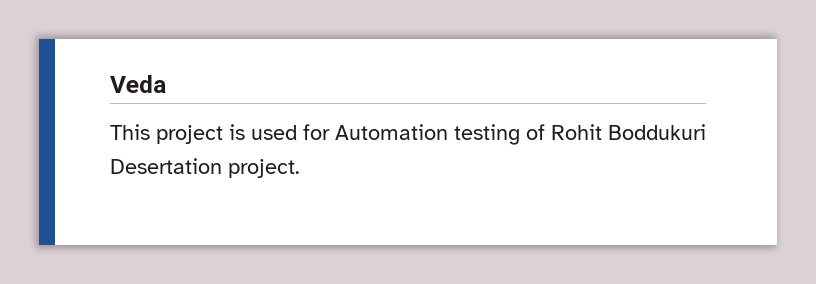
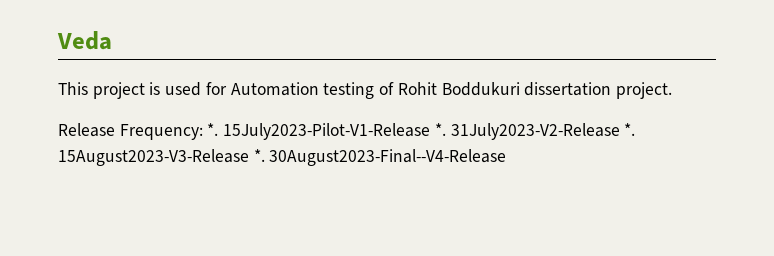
- This project is used for Automation testing of Rohit Boddukuri Desertation project.
+ This project is used for Automation testing of Rohit Boddukuri dissertation project.
+ Release Frequency: *. 15July2023-Pilot-V1-Release *. 31July2023-V2-Release *. 15August2023-V3-Release *. 30August2023-Final--V4-Release

